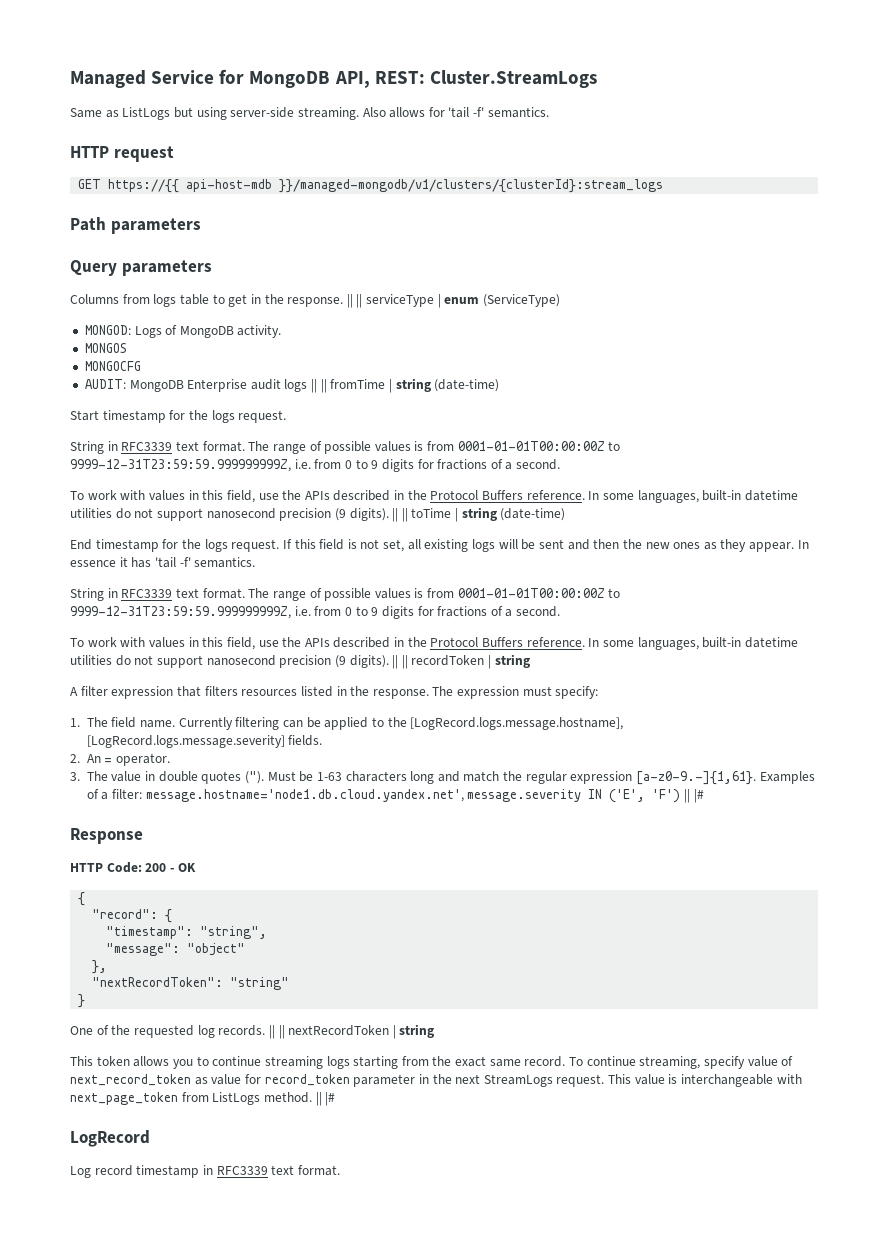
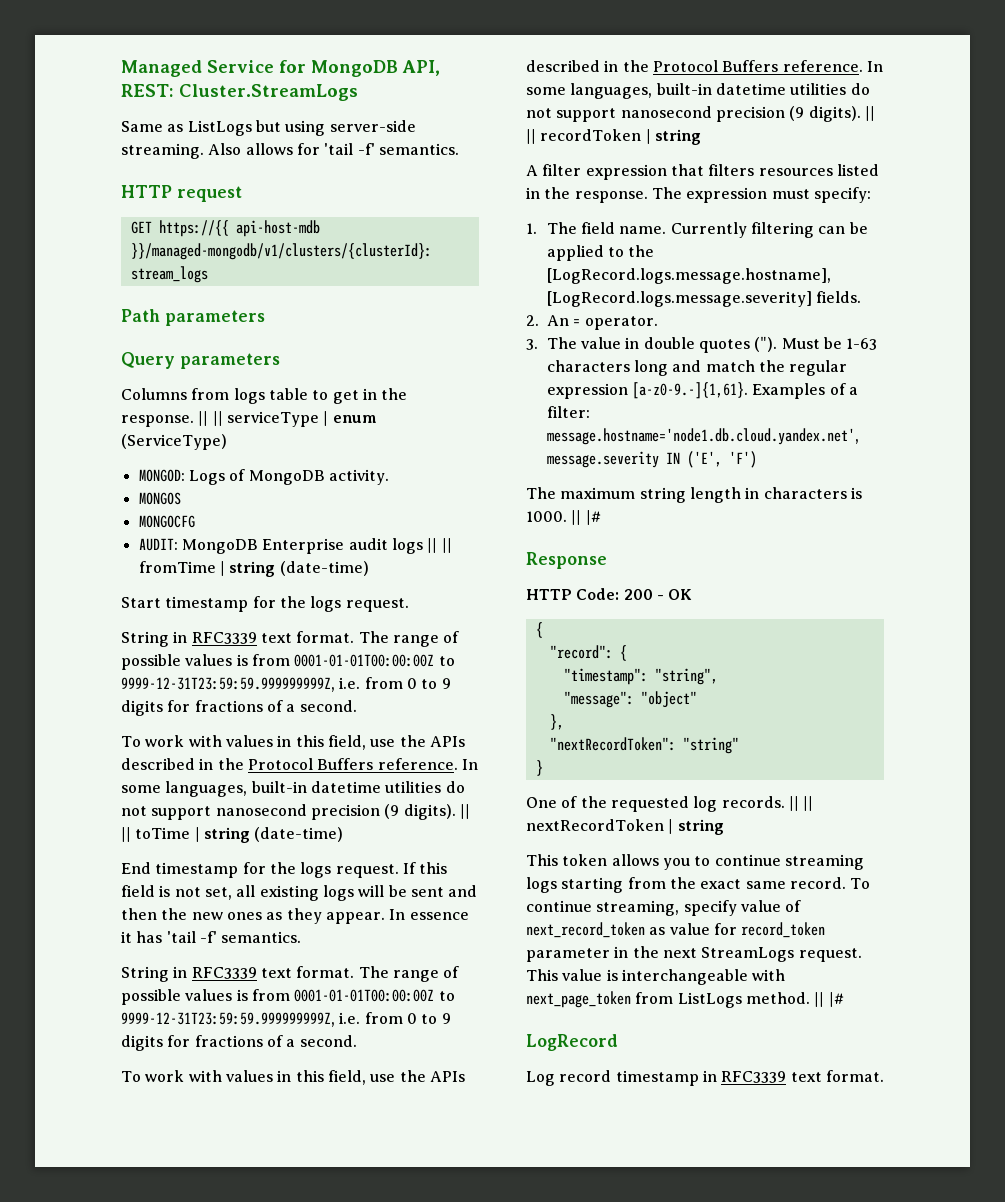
- Must be 1-63 characters long and match the regular expression [a-z0-9.-]{1,61}. Examples of a filter: message.hostname='node1.db.cloud.yandex.net', message.severity IN ('E', 'F') || |#
+ Must be 1-63 characters long and match the regular expression [a-z0-9.-]{1,61}. Examples of a filter: message.hostname='node1.db.cloud.yandex.net', message.severity IN ('E', 'F')
+ The maximum string length in characters is 1000. || |#

